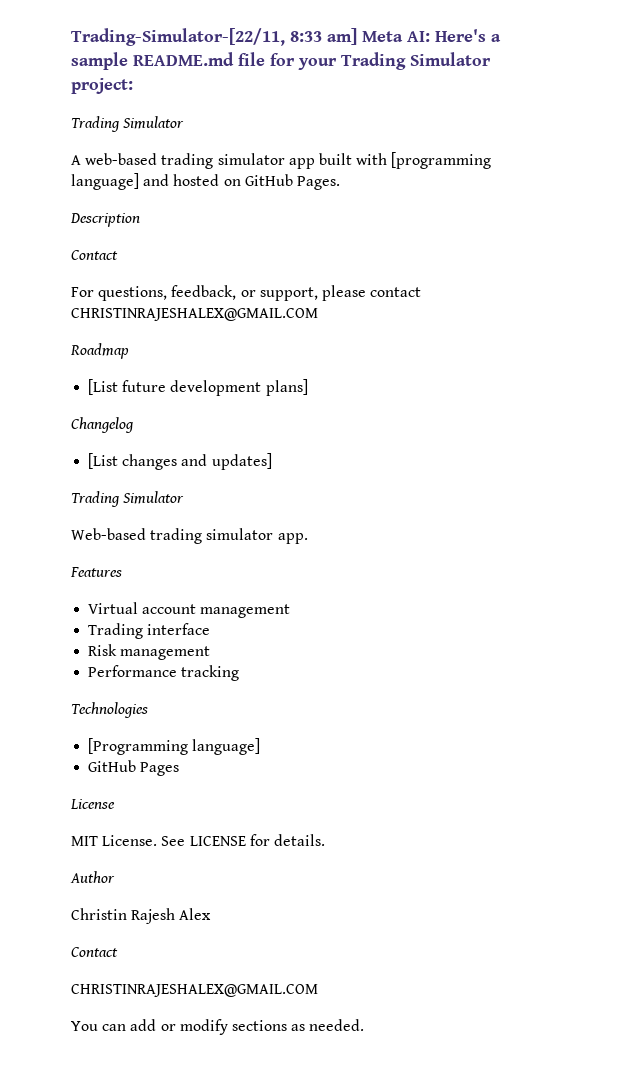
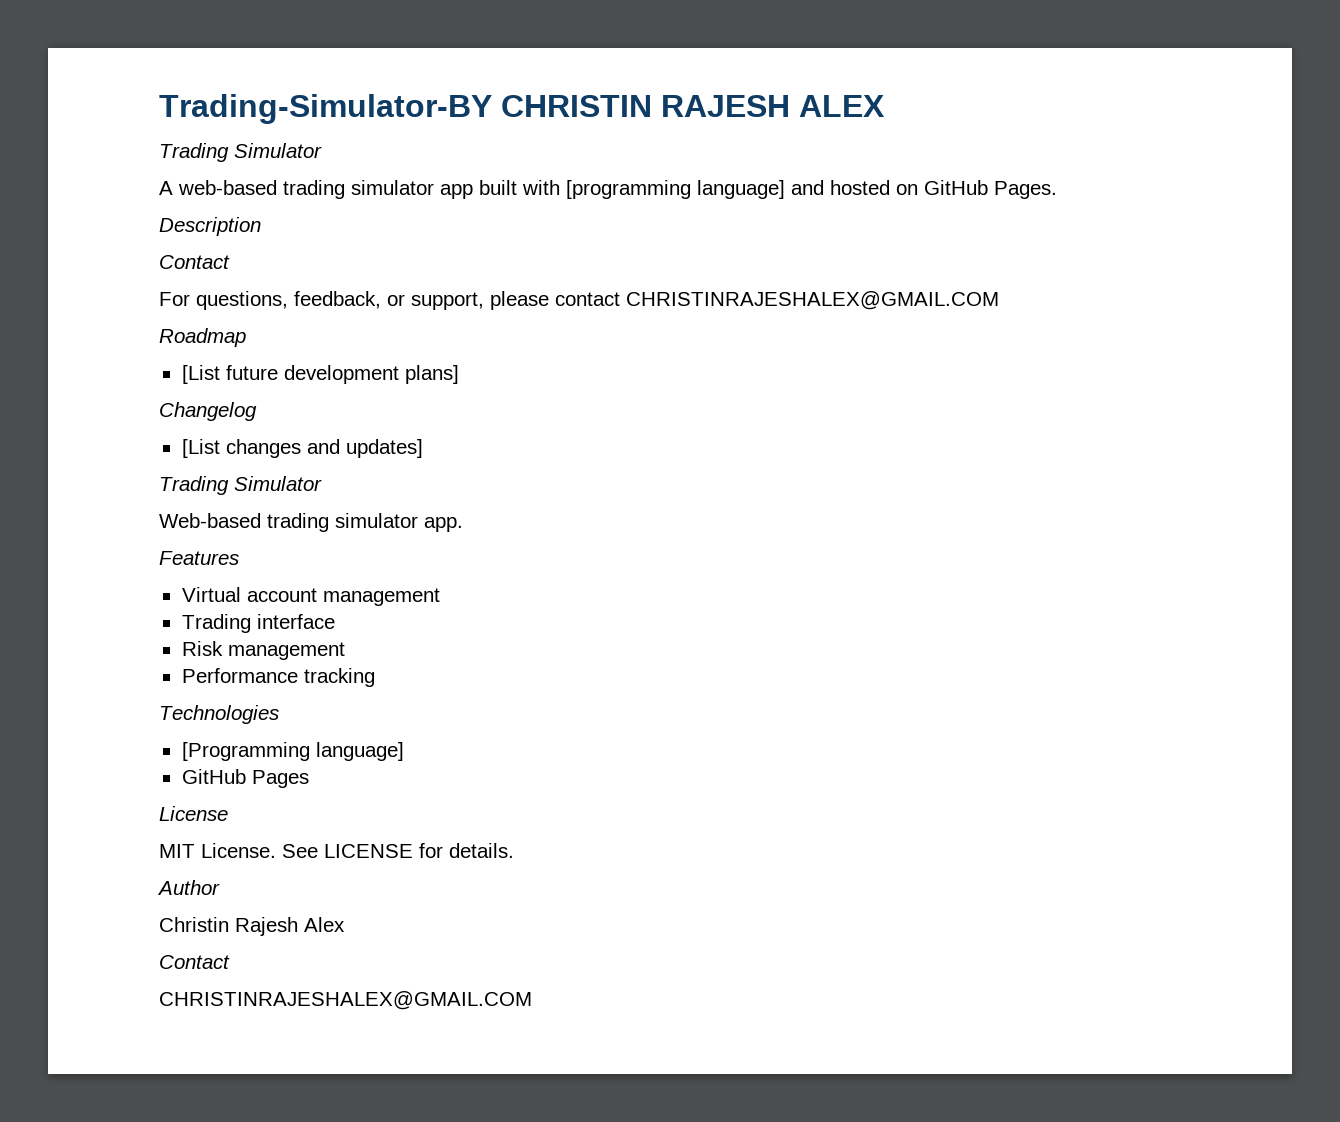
- Trading-Simulator-[22/11, 8:33 am] Meta AI: Here's a sample README.md file for your Trading Simulator project:
+ Trading-Simulator-BY CHRISTIN RAJESH ALEX
- You can add or modify sections as needed.

